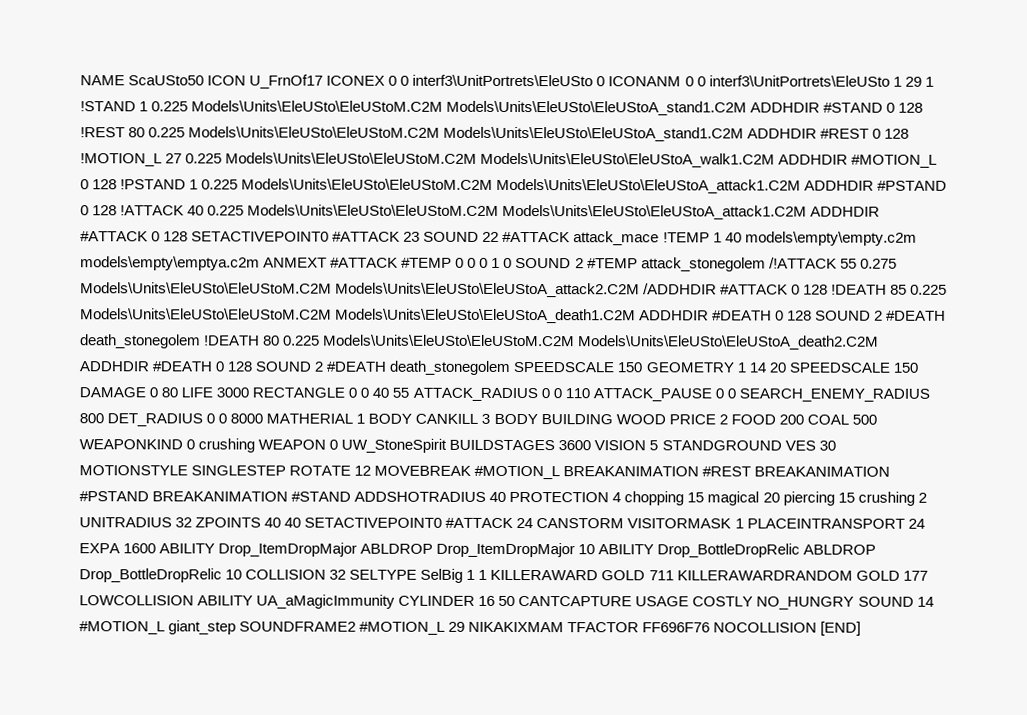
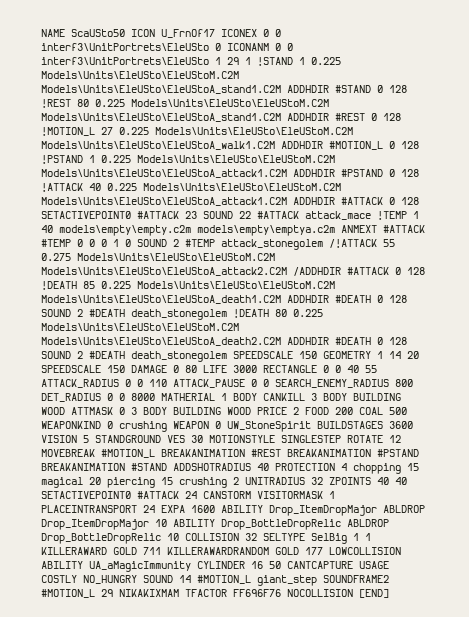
- NAME ScaUSto50 ICON U_FrnOf17 ICONEX 0 0 interf3\UnitPortrets\EleUSto 0 ICONANM 0 0 interf3\UnitPortrets\EleUSto 1 29 1 !STAND 1 0.225 Models\Units\EleUSto\EleUStoM.C2M Models\Units\EleUSto\EleUStoA_stand1.C2M ADDHDIR #STAND 0 128 !REST 80 0.225 Models\Units\EleUSto\EleUStoM.C2M Models\Units\EleUSto\EleUStoA_stand1.C2M ADDHDIR #REST 0 128 !MOTION_L 27 0.225 Models\Units\EleUSto\EleUStoM.C2M Models\Units\EleUSto\EleUStoA_walk1.C2M ADDHDIR #MOTION_L 0 128 !PSTAND 1 0.225 Models\Units\EleUSto\EleUStoM.C2M Models\Units\EleUSto\EleUStoA_attack1.C2M ADDHDIR #PSTAND 0 128 !ATTACK 40 0.225 Models\Units\EleUSto\EleUStoM.C2M Models\Units\EleUSto\EleUStoA_attack1.C2M ADDHDIR #ATTACK 0 128 SETACTIVEPOINT0 #ATTACK 23 SOUND 22 #ATTACK attack_mace !TEMP 1 40 models\empty\empty.c2m models\empty\emptya.c2m ANMEXT #ATTACK #TEMP 0 0 0 1 0 SOUND 2 #TEMP attack_stonegolem /!ATTACK 55 0.275 Models\Units\EleUSto\EleUStoM.C2M Models\Units\EleUSto\EleUStoA_attack2.C2M /ADDHDIR #ATTACK 0 128 !DEATH 85 0.225 Models\Units\EleUSto\EleUStoM.C2M Models\Units\EleUSto\EleUStoA_death1.C2M ADDHDIR #DEATH 0 128 SOUND 2 #DEATH death_stonegolem !DEATH 80 0.225 Models\Units\EleUSto\EleUStoM.C2M Models\Units\EleUSto\EleUStoA_death2.C2M ADDHDIR #DEATH 0 128 SOUND 2 #DEATH death_stonegolem SPEEDSCALE 150 GEOMETRY 1 14 20 SPEEDSCALE 150 DAMAGE 0 80 LIFE 3000 RECTANGLE 0 0 40 55 ATTACK_RADIUS 0 0 110 ATTACK_PAUSE 0 0 SEARCH_ENEMY_RADIUS 800 DET_RADIUS 0 0 8000 MATHERIAL 1 BODY CANKILL 3 BODY BUILDING WOOD PRICE 2 FOOD 200 COAL 500 WEAPONKIND 0 crushing WEAPON 0 UW_StoneSpirit BUILDSTAGES 3600 VISION 5 STANDGROUND VES 30 MOTIONSTYLE SINGLESTEP ROTATE 12 MOVEBREAK #MOTION_L BREAKANIMATION #REST BREAKANIMATION #PSTAND BREAKANIMATION #STAND ADDSHOTRADIUS 40 PROTECTION 4 chopping 15 magical 20 piercing 15 crushing 2 UNITRADIUS 32 ZPOINTS 40 40 SETACTIVEPOINT0 #ATTACK 24 CANSTORM VISITORMASK 1 PLACEINTRANSPORT 24 EXPA 1600 ABILITY Drop_ItemDropMajor ABLDROP Drop_ItemDropMajor 10 ABILITY Drop_BottleDropRelic ABLDROP Drop_BottleDropRelic 10 COLLISION 32 SELTYPE SelBig 1 1 KILLERAWARD GOLD 711 KILLERAWARDRANDOM GOLD 177 LOWCOLLISION ABILITY UA_aMagicImmunity CYLINDER 16 50 CANTCAPTURE USAGE COSTLY NO_HUNGRY SOUND 14 #MOTION_L giant_step SOUNDFRAME2 #MOTION_L 29 NIKAKIXMAM TFACTOR FF696F76 NOCOLLISION [END]
+ NAME ScaUSto50 ICON U_FrnOf17 ICONEX 0 0 interf3\UnitPortrets\EleUSto 0 ICONANM 0 0 interf3\UnitPortrets\EleUSto 1 29 1 !STAND 1 0.225 Models\Units\EleUSto\EleUStoM.C2M Models\Units\EleUSto\EleUStoA_stand1.C2M ADDHDIR #STAND 0 128 !REST 80 0.225 Models\Units\EleUSto\EleUStoM.C2M Models\Units\EleUSto\EleUStoA_stand1.C2M ADDHDIR #REST 0 128 !MOTION_L 27 0.225 Models\Units\EleUSto\EleUStoM.C2M Models\Units\EleUSto\EleUStoA_walk1.C2M ADDHDIR #MOTION_L 0 128 !PSTAND 1 0.225 Models\Units\EleUSto\EleUStoM.C2M Models\Units\EleUSto\EleUStoA_attack1.C2M ADDHDIR #PSTAND 0 128 !ATTACK 40 0.225 Models\Units\EleUSto\EleUStoM.C2M Models\Units\EleUSto\EleUStoA_attack1.C2M ADDHDIR #ATTACK 0 128 SETACTIVEPOINT0 #ATTACK 23 SOUND 22 #ATTACK attack_mace !TEMP 1 40 models\empty\empty.c2m models\empty\emptya.c2m ANMEXT #ATTACK #TEMP 0 0 0 1 0 SOUND 2 #TEMP attack_stonegolem /!ATTACK 55 0.275 Models\Units\EleUSto\EleUStoM.C2M Models\Units\EleUSto\EleUStoA_attack2.C2M /ADDHDIR #ATTACK 0 128 !DEATH 85 0.225 Models\Units\EleUSto\EleUStoM.C2M Models\Units\EleUSto\EleUStoA_death1.C2M ADDHDIR #DEATH 0 128 SOUND 2 #DEATH death_stonegolem !DEATH 80 0.225 Models\Units\EleUSto\EleUStoM.C2M Models\Units\EleUSto\EleUStoA_death2.C2M ADDHDIR #DEATH 0 128 SOUND 2 #DEATH death_stonegolem SPEEDSCALE 150 GEOMETRY 1 14 20 SPEEDSCALE 150 DAMAGE 0 80 LIFE 3000 RECTANGLE 0 0 40 55 ATTACK_RADIUS 0 0 110 ATTACK_PAUSE 0 0 SEARCH_ENEMY_RADIUS 800 DET_RADIUS 0 0 8000 MATHERIAL 1 BODY CANKILL 3 BODY BUILDING WOOD ATTMASK 0 3 BODY BUILDING WOOD PRICE 2 FOOD 200 COAL 500 WEAPONKIND 0 crushing WEAPON 0 UW_StoneSpirit BUILDSTAGES 3600 VISION 5 STANDGROUND VES 30 MOTIONSTYLE SINGLESTEP ROTATE 12 MOVEBREAK #MOTION_L BREAKANIMATION #REST BREAKANIMATION #PSTAND BREAKANIMATION #STAND ADDSHOTRADIUS 40 PROTECTION 4 chopping 15 magical 20 piercing 15 crushing 2 UNITRADIUS 32 ZPOINTS 40 40 SETACTIVEPOINT0 #ATTACK 24 CANSTORM VISITORMASK 1 PLACEINTRANSPORT 24 EXPA 1600 ABILITY Drop_ItemDropMajor ABLDROP Drop_ItemDropMajor 10 ABILITY Drop_BottleDropRelic ABLDROP Drop_BottleDropRelic 10 COLLISION 32 SELTYPE SelBig 1 1 KILLERAWARD GOLD 711 KILLERAWARDRANDOM GOLD 177 LOWCOLLISION ABILITY UA_aMagicImmunity CYLINDER 16 50 CANTCAPTURE USAGE COSTLY NO_HUNGRY SOUND 14 #MOTION_L giant_step SOUNDFRAME2 #MOTION_L 29 NIKAKIXMAM TFACTOR FF696F76 NOCOLLISION [END]

